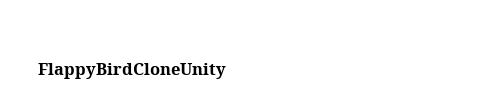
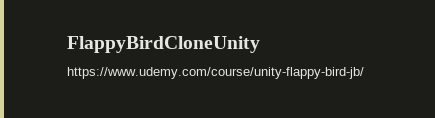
+ https://www.udemy.com/course/unity-flappy-bird-jb/

